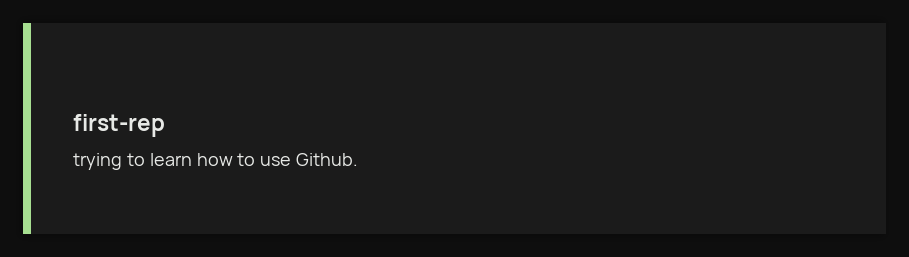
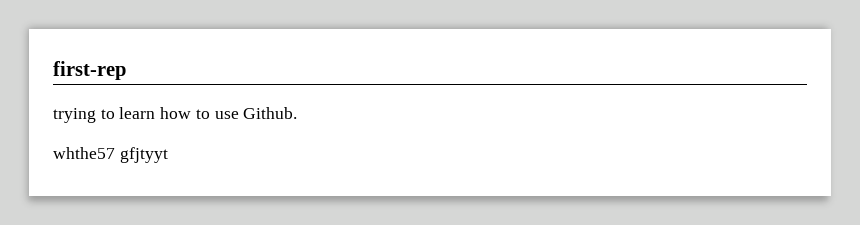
+ whthe57 gfjtyyt

